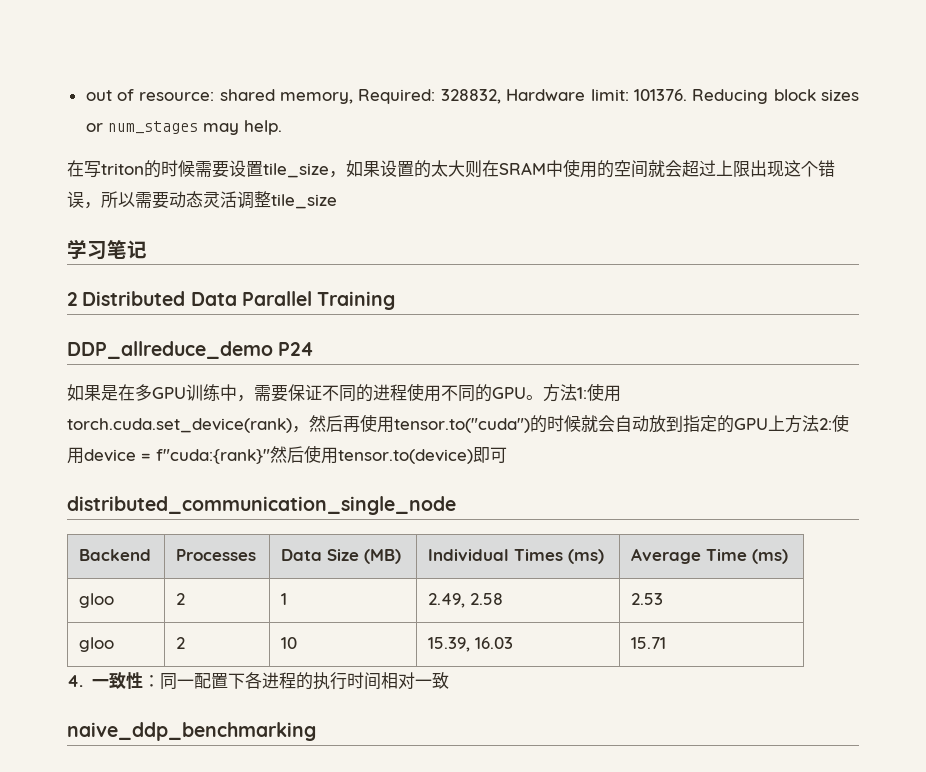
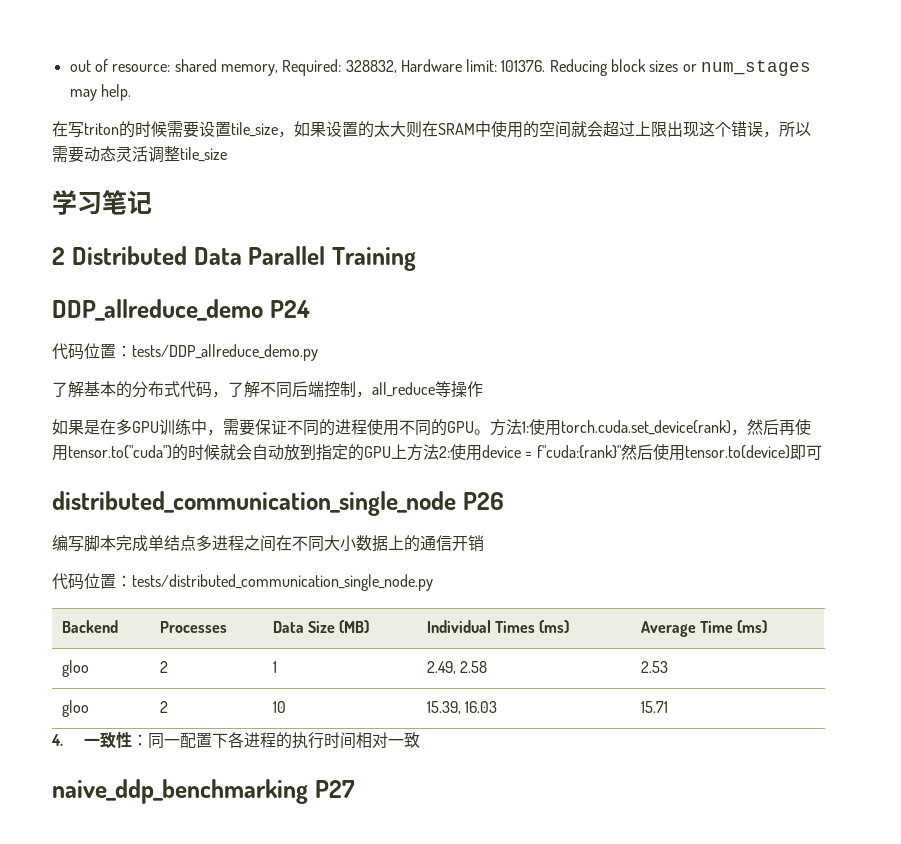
+ 代码位置：tests/DDP_allreduce_demo.py
+ 了解基本的分布式代码，了解不同后端控制，all_reduce等操作
- distributed_communication_single_node
+ distributed_communication_single_node P26
+ 编写脚本完成单结点多进程之间在不同大小数据上的通信开销
+ 代码位置：tests/distributed_communication_single_node.py
- naive_ddp_benchmarking
+ naive_ddp_benchmarking P27

